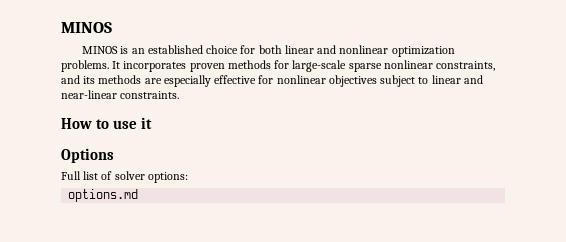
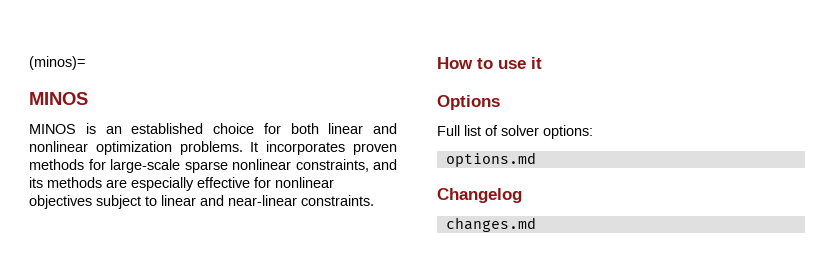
+ (minos)=
+ Changelog
+ changes.md

